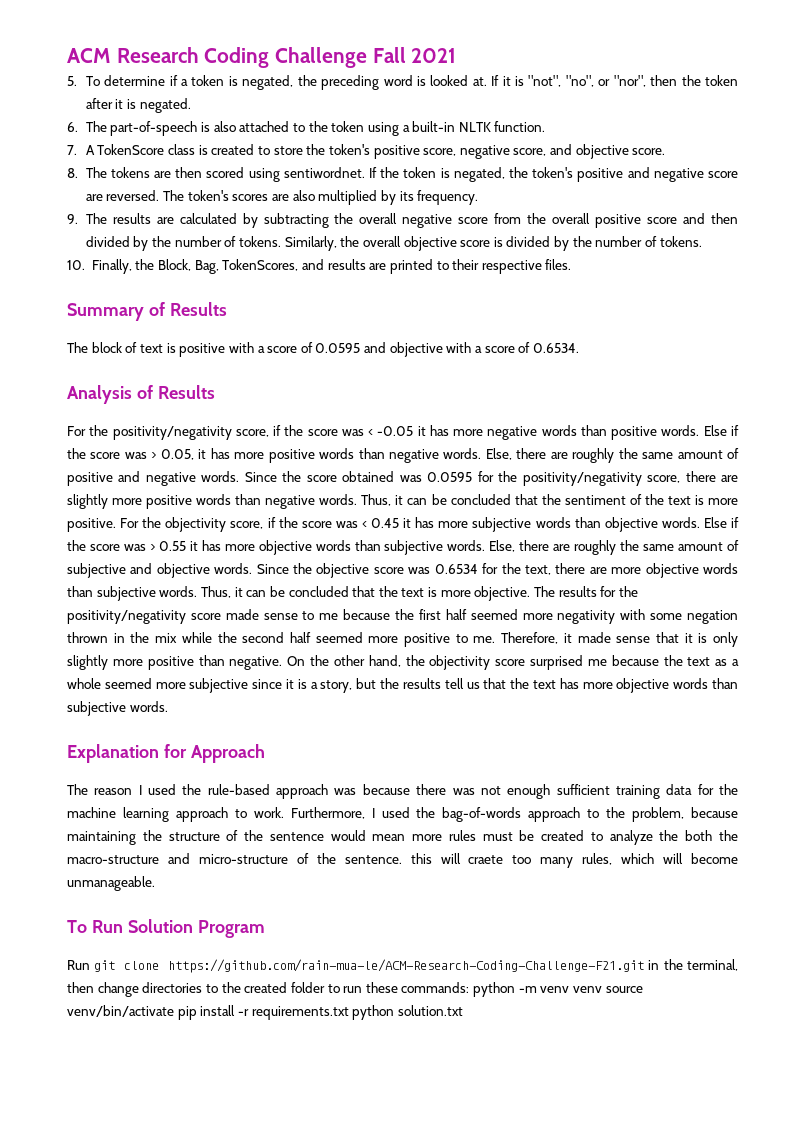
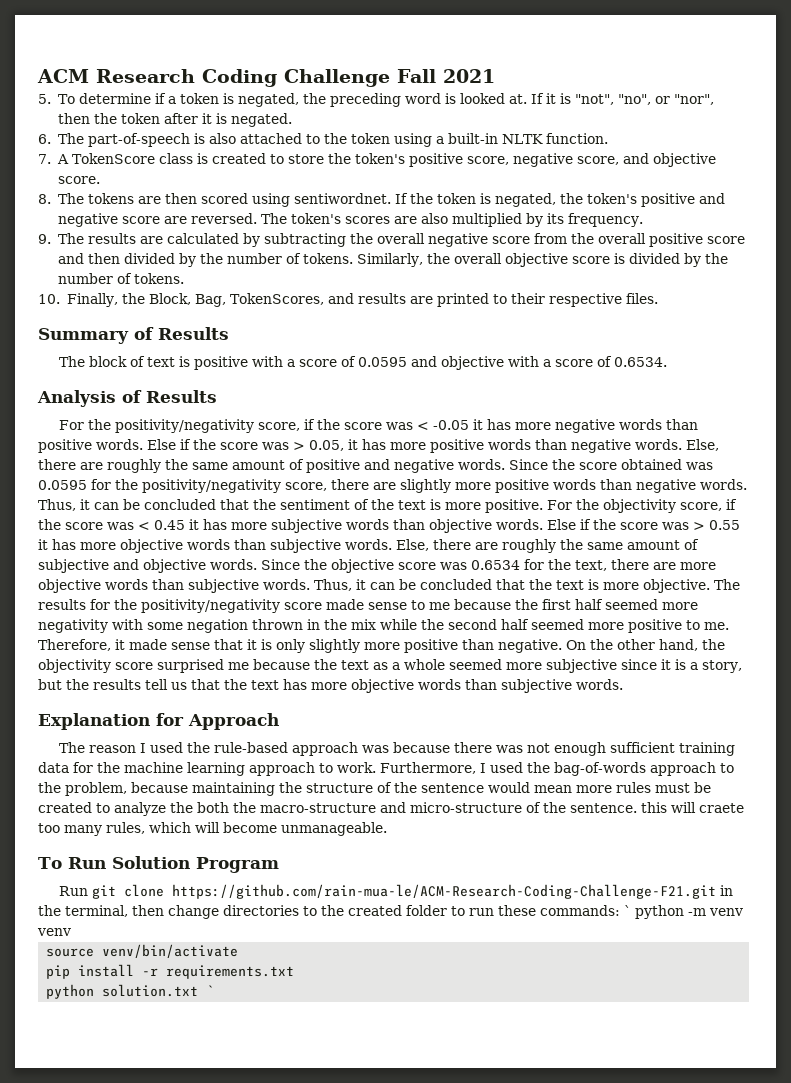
- Run git clone https://github.com/rain-mua-le/ACM-Research-Coding-Challenge-F21.git in the terminal, then change directories to the created folder to run these commands: python -m venv venv source venv/bin/activate pip install -r requirements.txt python solution.txt
+ Run git clone https://github.com/rain-mua-le/ACM-Research-Coding-Challenge-F21.git in the terminal, then change directories to the created folder to run these commands: ` python -m venv venv
+ source venv/bin/activate
+ pip install -r requirements.txt
+ python solution.txt `

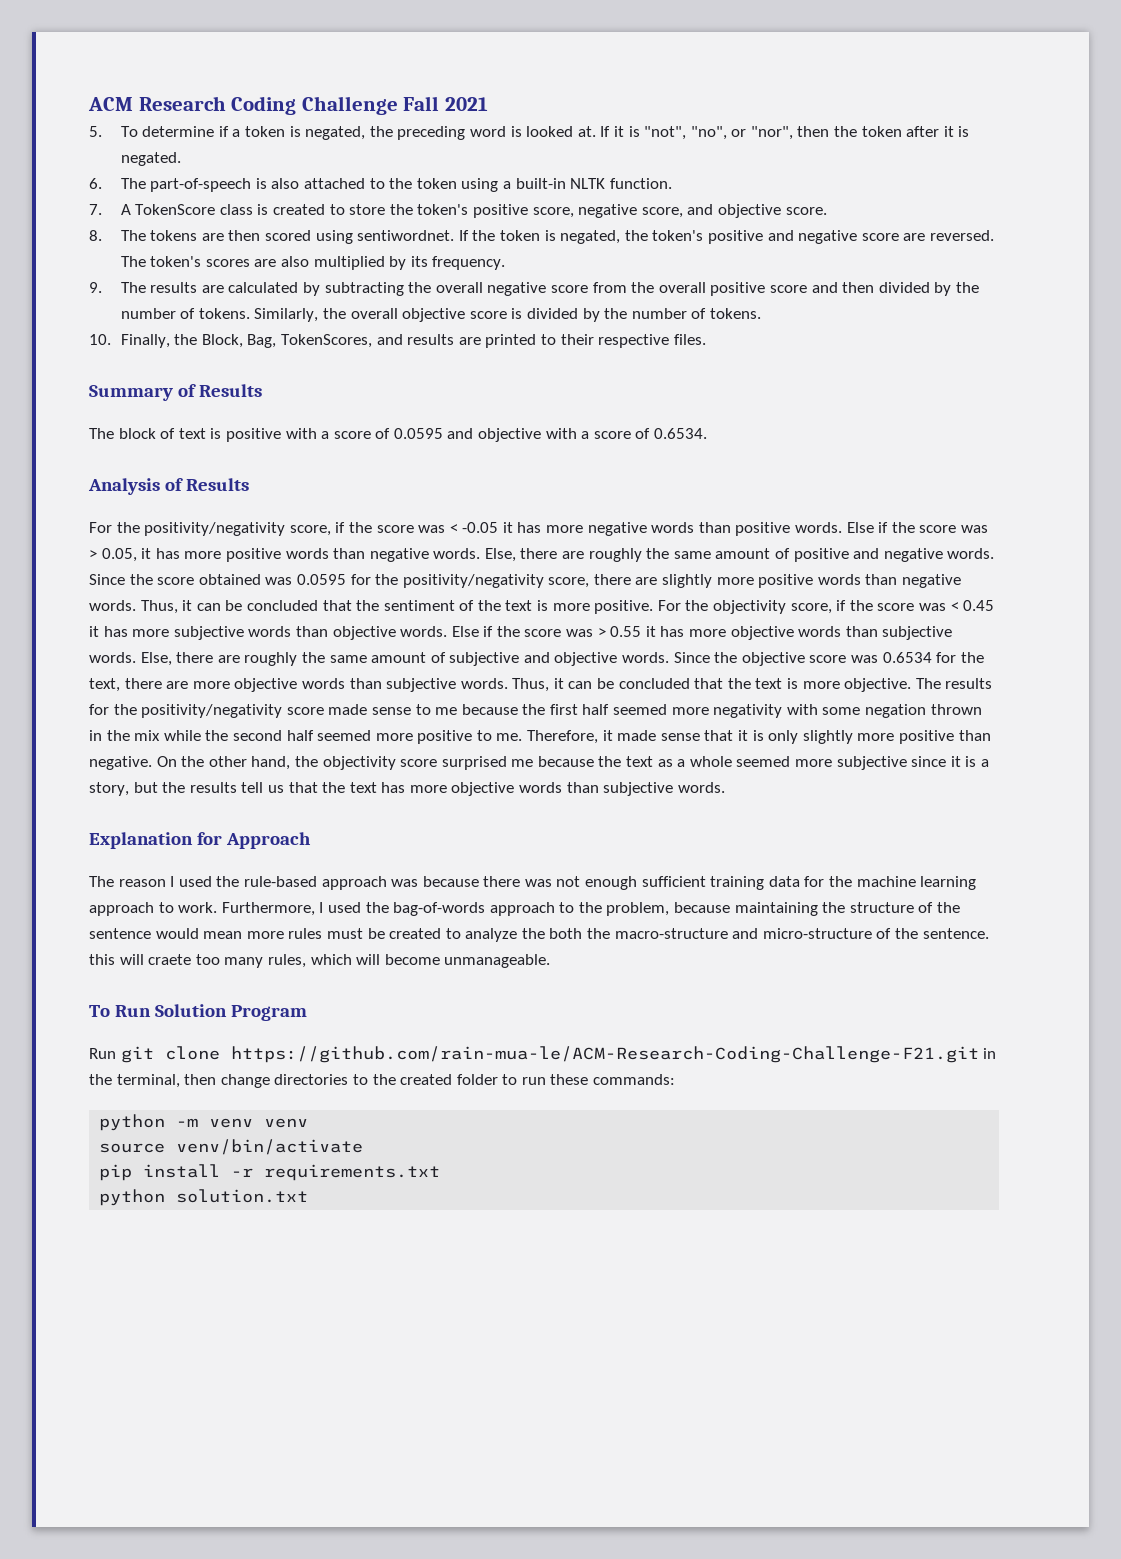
- Run git clone https://github.com/rain-mua-le/ACM-Research-Coding-Challenge-F21.git in the terminal, then change directories to the created folder to run these commands: ` python -m venv venv
+ Run git clone https://github.com/rain-mua-le/ACM-Research-Coding-Challenge-F21.git in the terminal, then change directories to the created folder to run these commands:
+ python -m venv venv
- python solution.txt `
+ python solution.txt

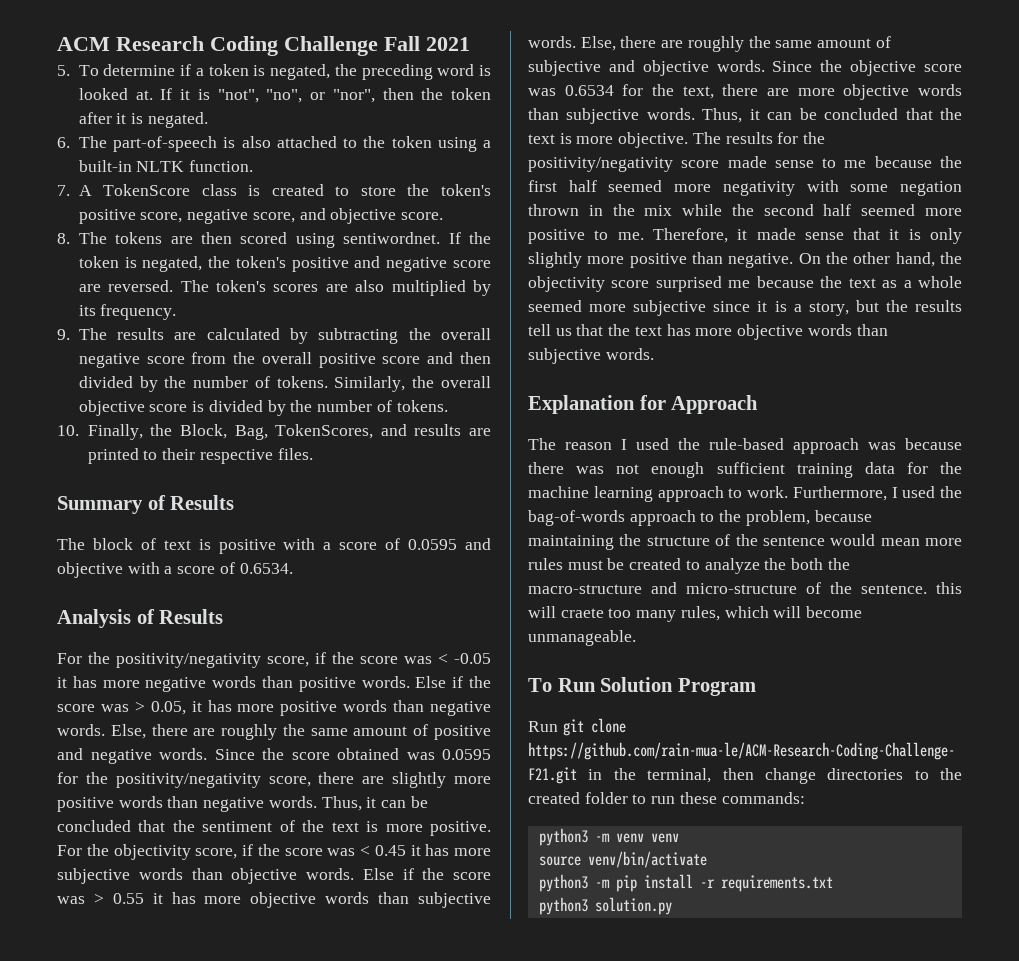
- python -m venv venv
+ python3 -m venv venv
- pip install -r requirements.txt
+ python3 -m pip install -r requirements.txt
- python solution.txt
+ python3 solution.py

